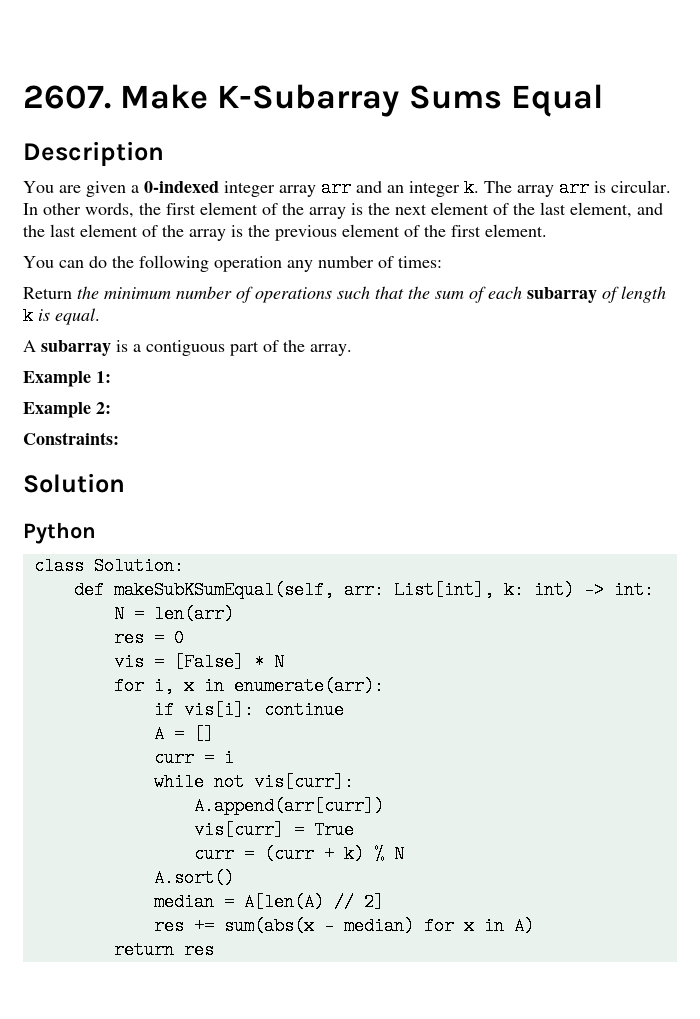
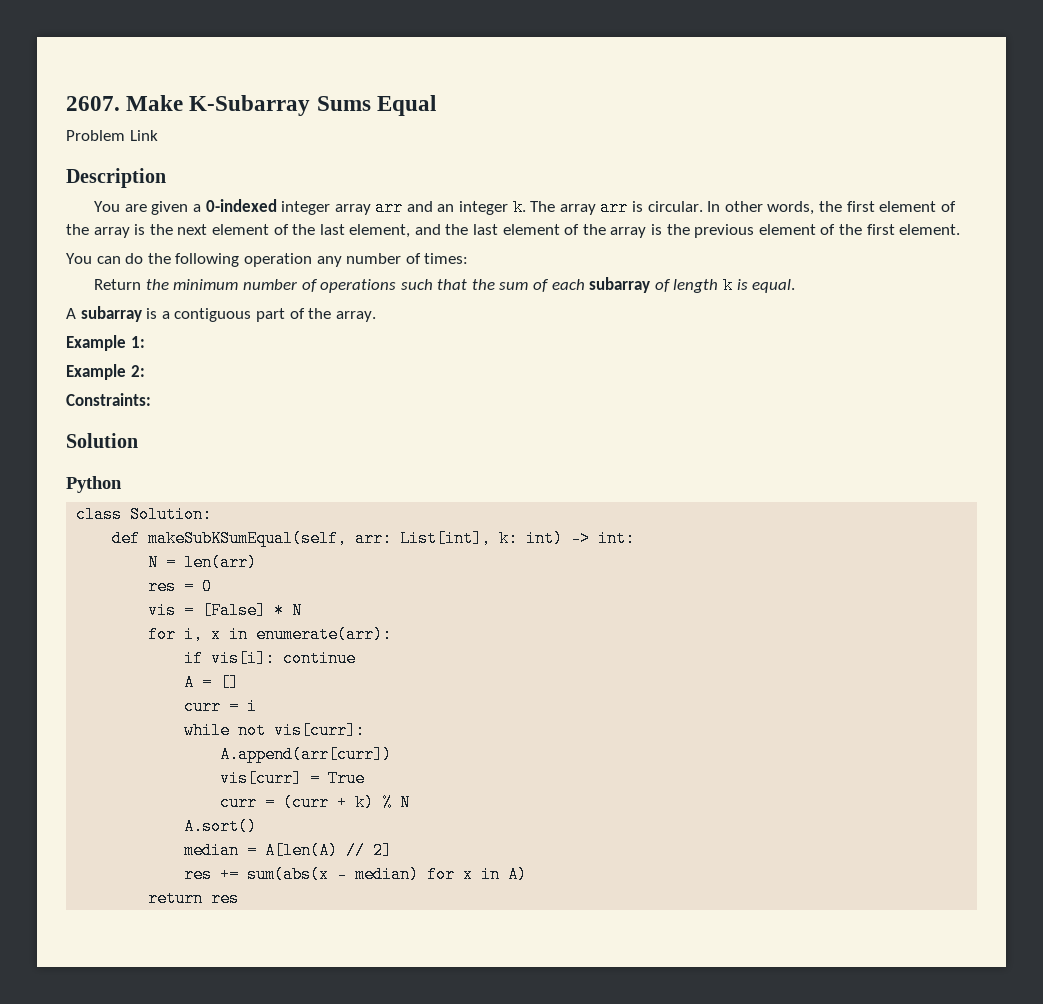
+ Problem Link

